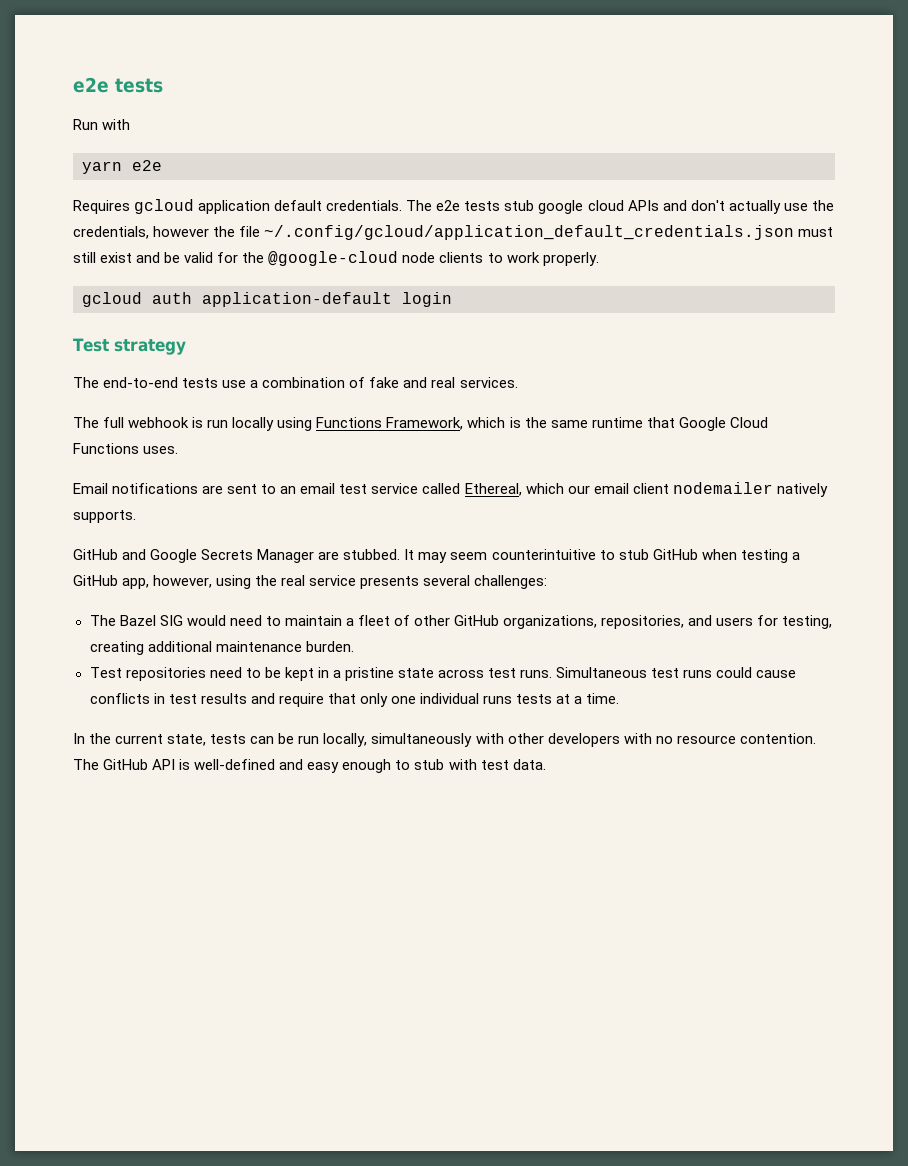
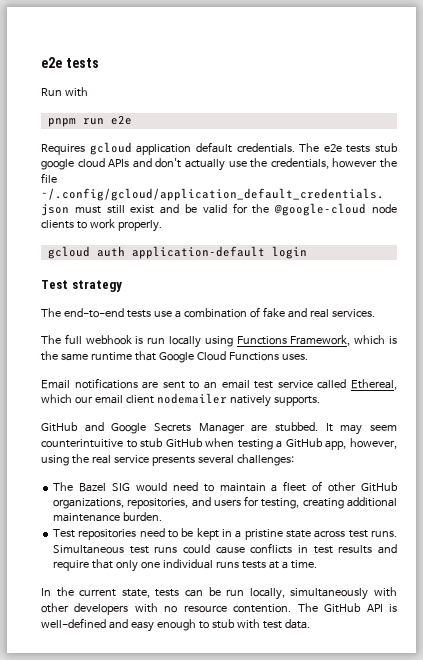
- yarn e2e
+ pnpm run e2e

